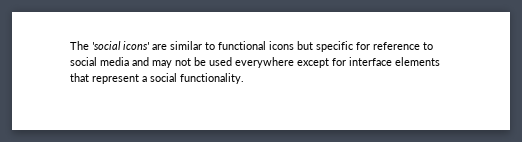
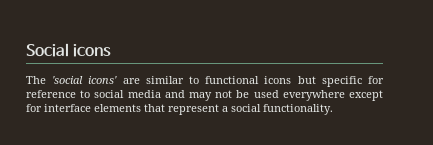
+ Social icons

